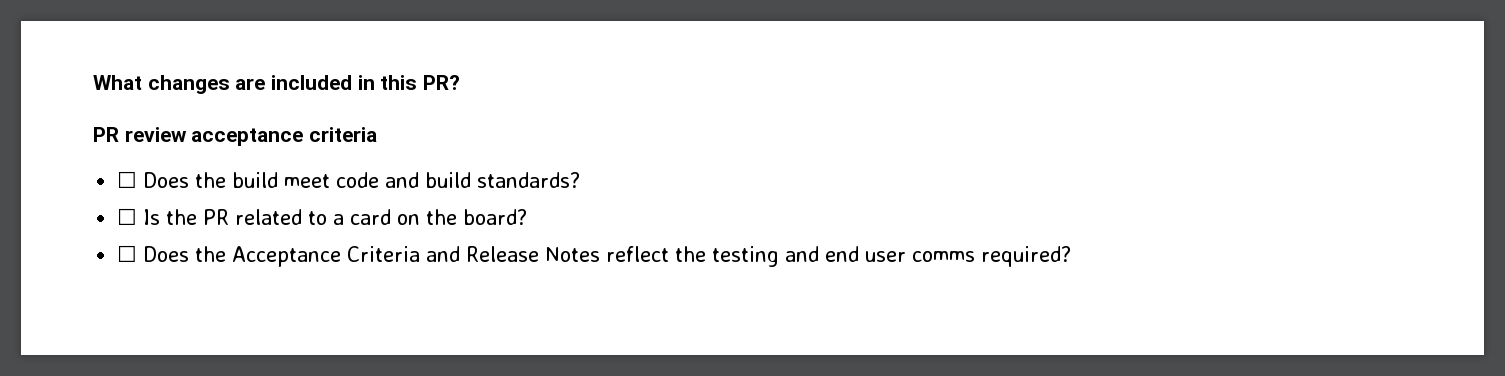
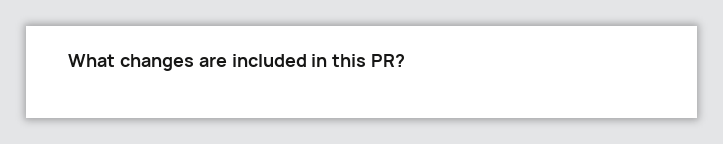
- PR review acceptance criteria
- ☐ Does the build meet code and build standards?
- ☐ Is the PR related to a card on the board?
- ☐ Does the Acceptance Criteria and Release Notes reflect the testing and end user comms required?

